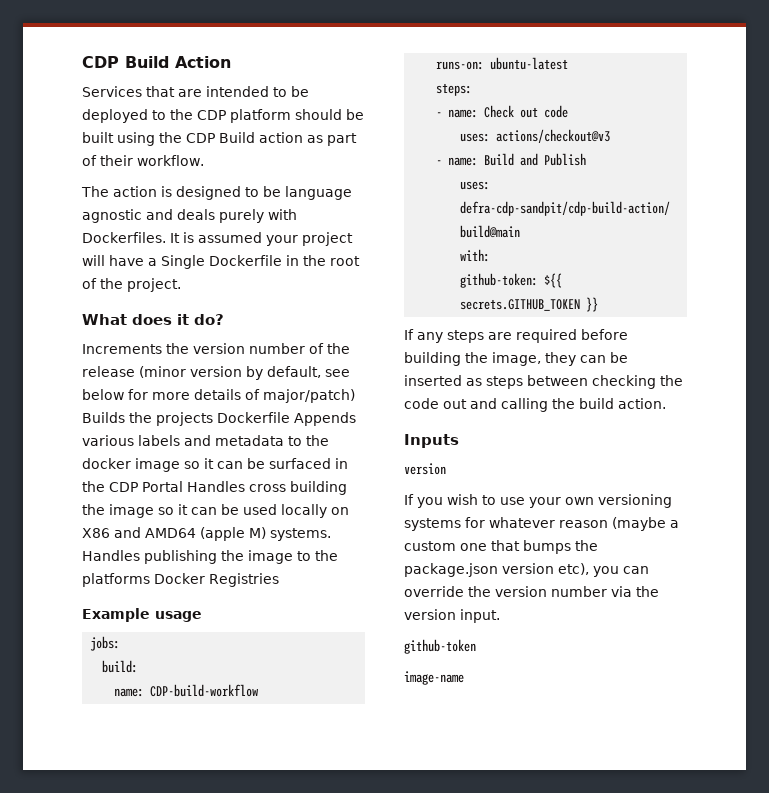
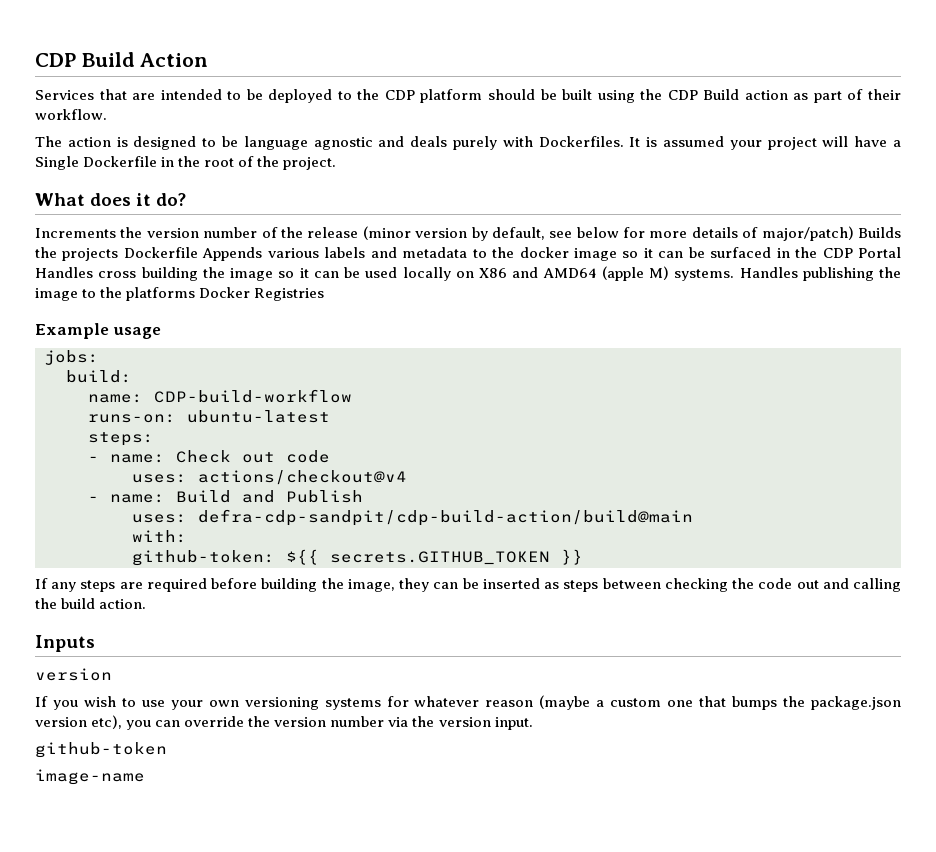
- uses: actions/checkout@v3
+ uses: actions/checkout@v4

